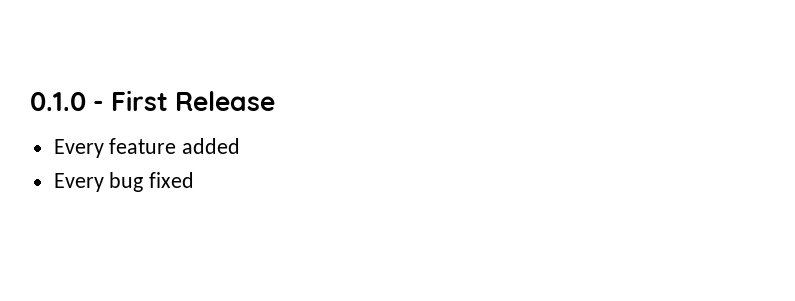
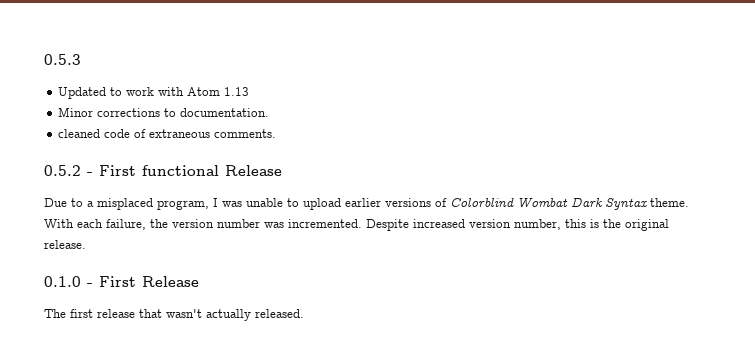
+ 0.5.3
+ Updated to work with Atom 1.13
+ Minor corrections to documentation.
+ cleaned code of extraneous comments.
+ 0.5.2 - First functional Release
+ Due to a misplaced program, I was unable to upload earlier versions of Colorblind Wombat Dark Syntax theme. With each failure, the version number was incremented. Despite increased version number, this is the original release.
  0.1.0 - First Release
- Every feature added
- Every bug fixed
+ The first release that wasn't actually released.

